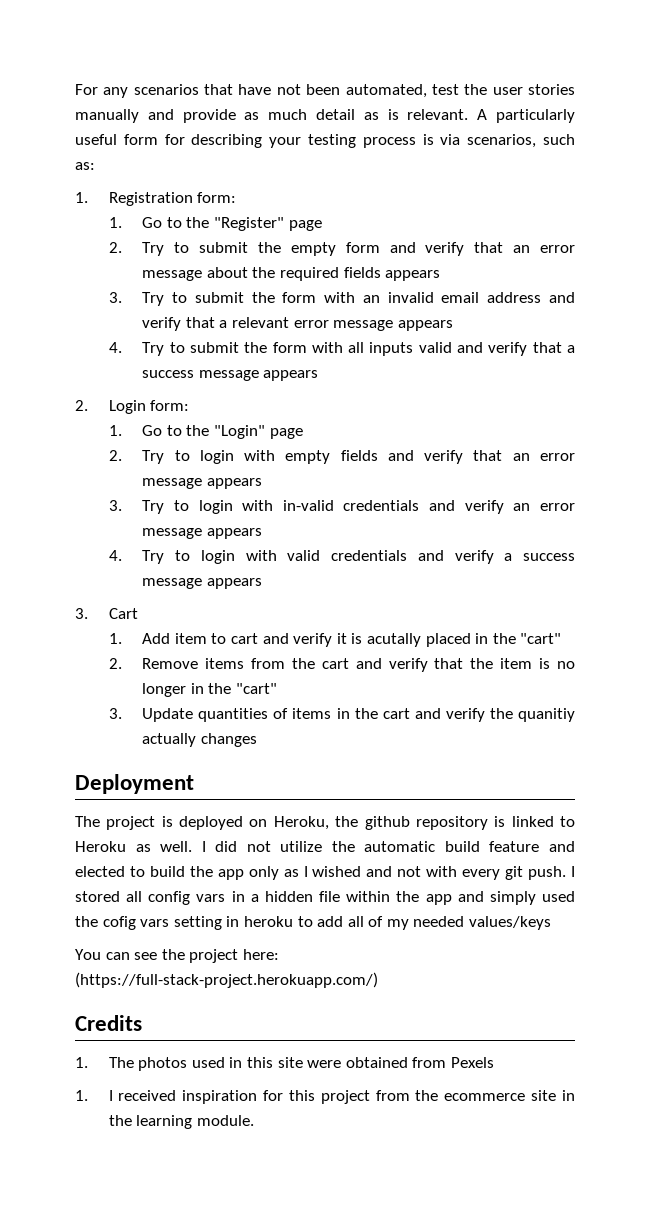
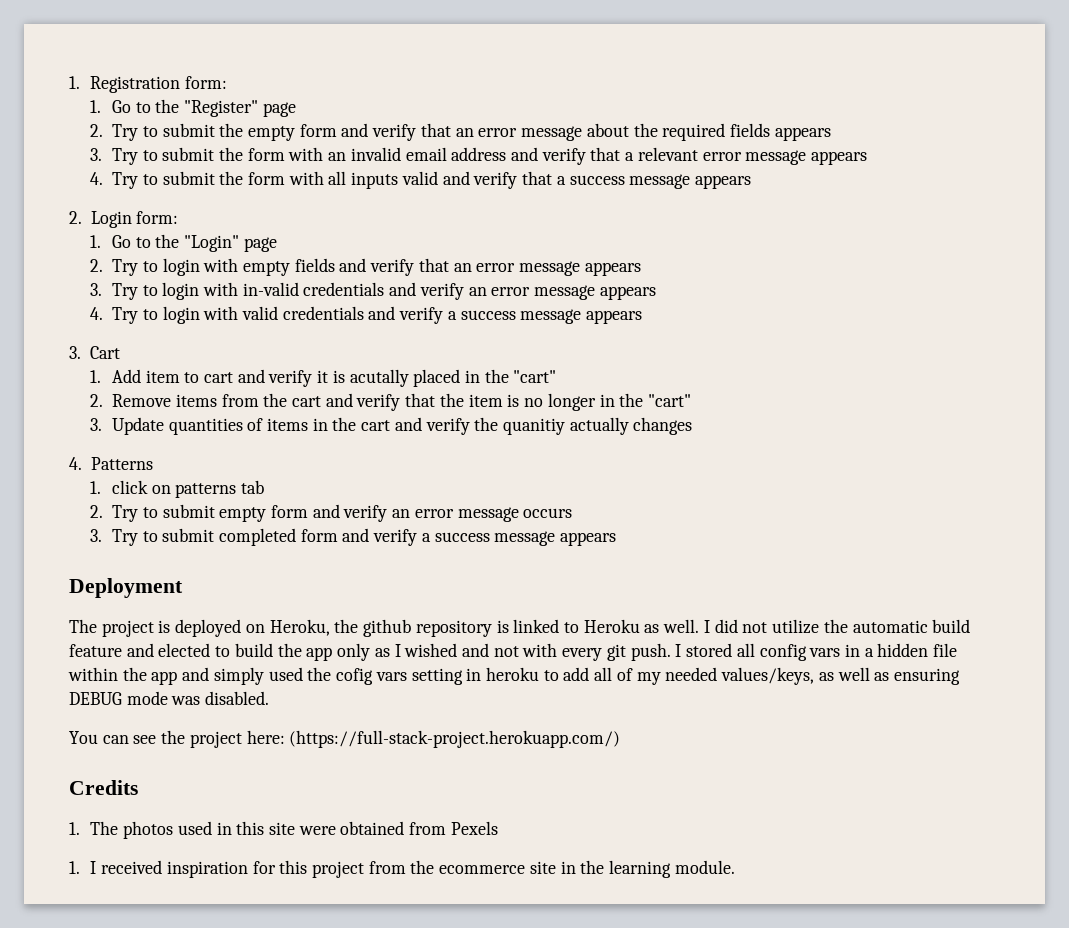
- For any scenarios that have not been automated, test the user stories manually and provide as much detail as is relevant. A particularly useful form for describing your testing process is via scenarios, such as:
+ 4. Patterns
+ 1. click on patterns tab
+ 2. Try to submit empty form and verify an error message occurs
+ 3. Try to submit completed form and verify a success message appears
- I stored all config vars in a hidden file within the app and simply used the cofig vars setting in heroku to add all of my needed values/keys
+ I stored all config vars in a hidden file within the app and simply used the cofig vars setting in heroku to add all of my needed values/keys, as well as ensuring DEBUG mode was disabled.

